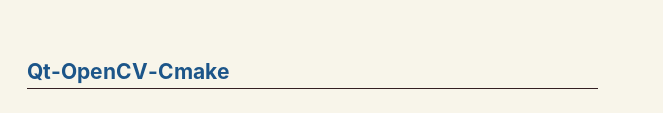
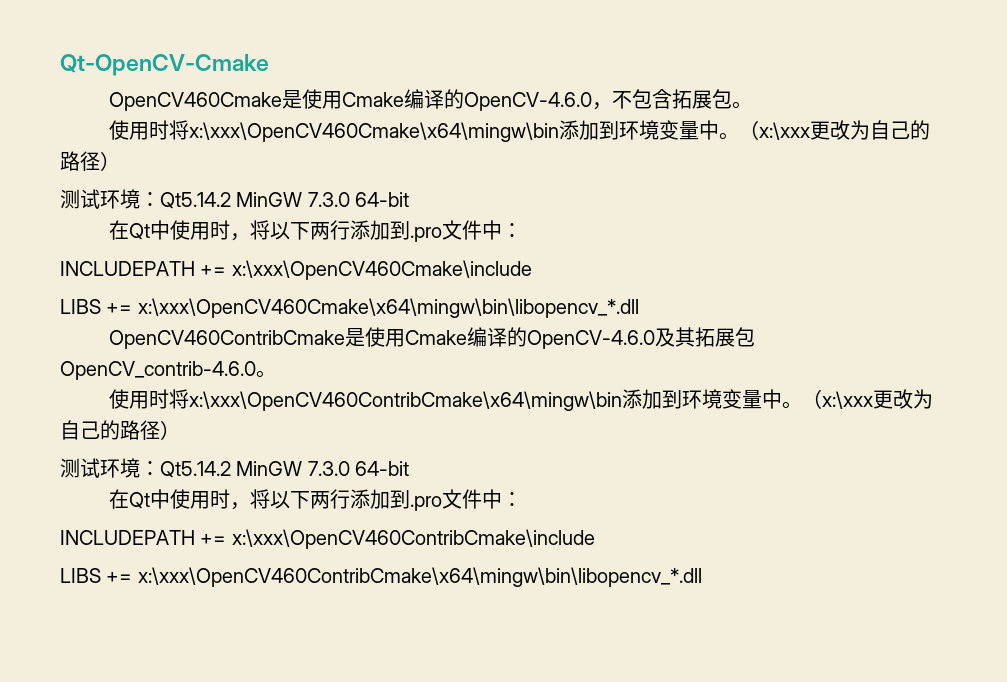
+ OpenCV460Cmake是使用Cmake编译的OpenCV-4.6.0，不包含拓展包。
+ 使用时将x:\xxx\OpenCV460Cmake\x64\mingw\bin添加到环境变量中。（x:\xxx更改为自己的路径）
+ 测试环境：Qt5.14.2 MinGW 7.3.0 64-bit
+ 在Qt中使用时，将以下两行添加到.pro文件中：
+ INCLUDEPATH += x:\xxx\OpenCV460Cmake\include
+ LIBS += x:\xxx\OpenCV460Cmake\x64\mingw\bin\libopencv_*.dll
+ OpenCV460ContribCmake是使用Cmake编译的OpenCV-4.6.0及其拓展包OpenCV_contrib-4.6.0。
+ 使用时将x:\xxx\OpenCV460ContribCmake\x64\mingw\bin添加到环境变量中。（x:\xxx更改为自己的路径）
+ 测试环境：Qt5.14.2 MinGW 7.3.0 64-bit
+ 在Qt中使用时，将以下两行添加到.pro文件中：
+ INCLUDEPATH += x:\xxx\OpenCV460ContribCmake\include
+ LIBS += x:\xxx\OpenCV460ContribCmake\x64\mingw\bin\libopencv_*.dll

